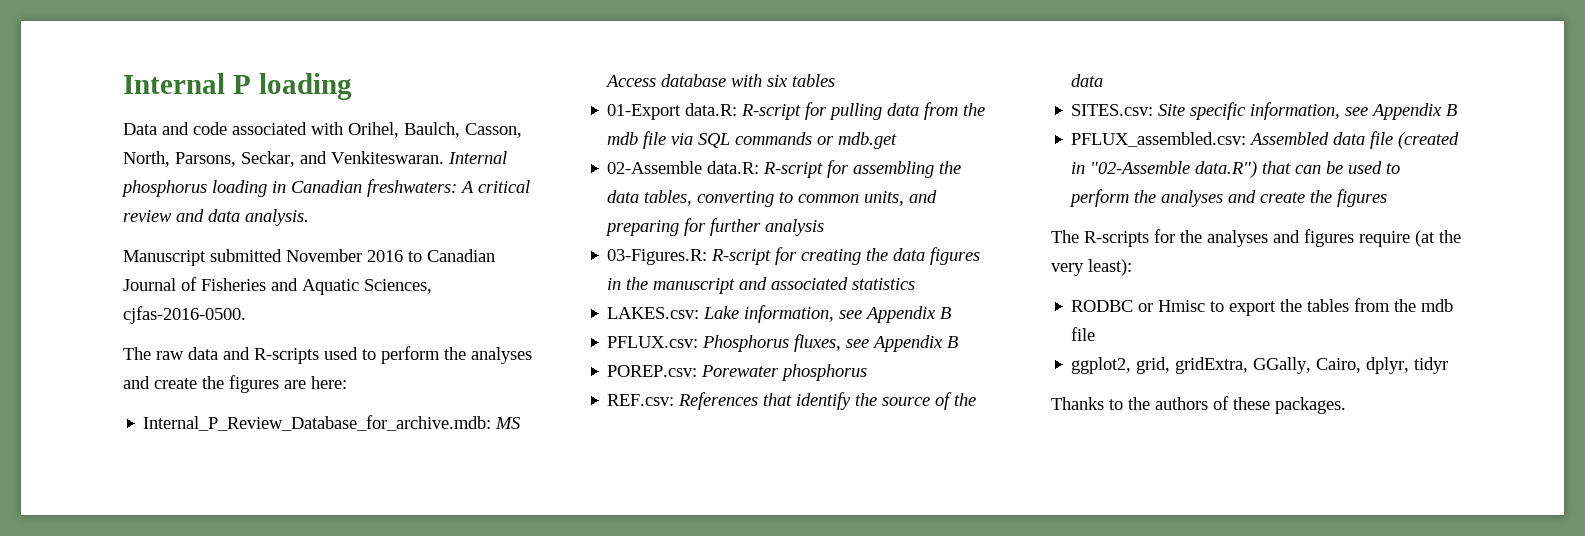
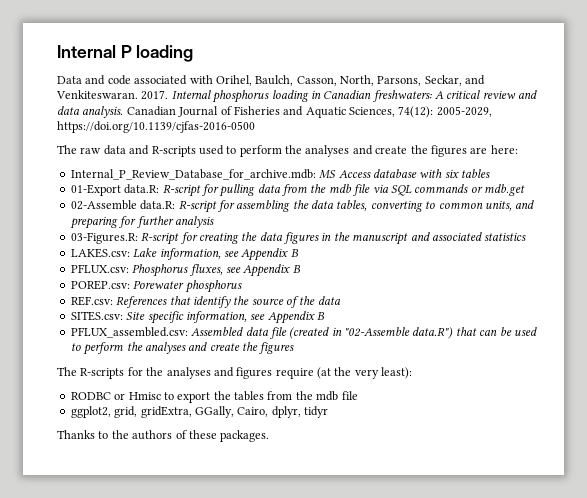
+ 2017.
- Internal phosphorus loading in Canadian freshwaters: A critical review and data analysis.
- Manuscript submitted November 2016 to Canadian Journal of Fisheries and Aquatic Sciences, cjfas-2016-0500.
+ Internal phosphorus loading in Canadian freshwaters: A critical review and data analysis. Canadian Journal of Fisheries and Aquatic Sciences, 74(12): 2005-2029, https://doi.org/10.1139/cjfas-2016-0500

